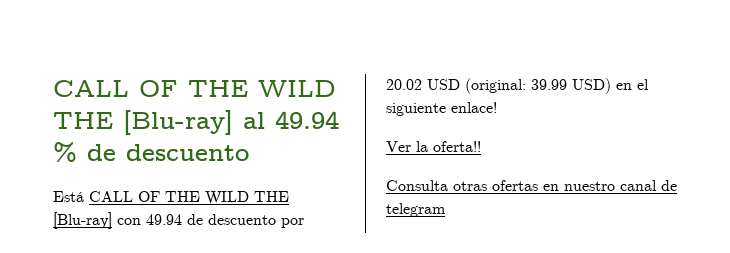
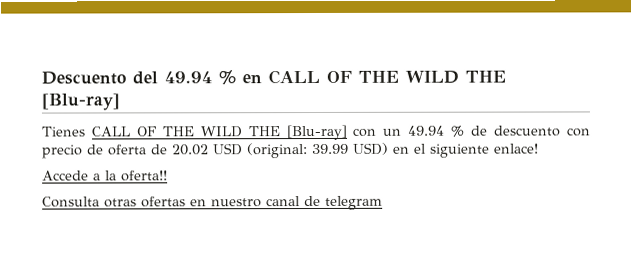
- CALL OF THE WILD THE [Blu-ray] al 49.94 % de descuento
- Está CALL OF THE WILD THE [Blu-ray] con 49.94 de descuento por 20.02 USD (original: 39.99 USD) en el siguiente enlace!
+ Descuento del 49.94 % en CALL OF THE WILD THE [Blu-ray]
+ Tienes CALL OF THE WILD THE [Blu-ray] con un 49.94 % de descuento con precio de oferta de 20.02 USD (original: 39.99 USD) en el siguiente enlace!
- Ver la oferta!!
+ Accede a la oferta!!

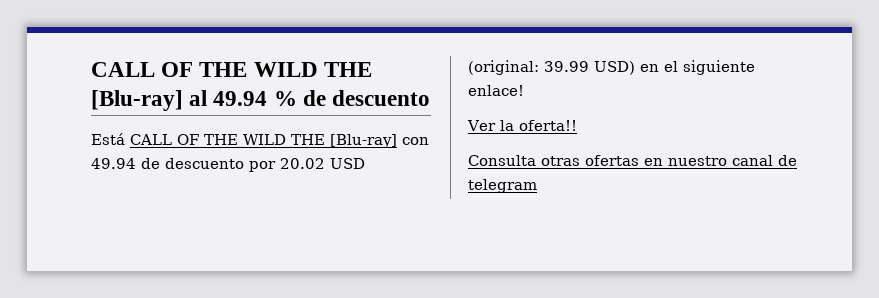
- Descuento del 49.94 % en CALL OF THE WILD THE [Blu-ray]
- Tienes CALL OF THE WILD THE [Blu-ray] con un 49.94 % de descuento con precio de oferta de 20.02 USD (original: 39.99 USD) en el siguiente enlace!
+ CALL OF THE WILD THE [Blu-ray] al 49.94 % de descuento
+ Está CALL OF THE WILD THE [Blu-ray] con 49.94 de descuento por 20.02 USD (original: 39.99 USD) en el siguiente enlace!
- Accede a la oferta!!
+ Ver la oferta!!

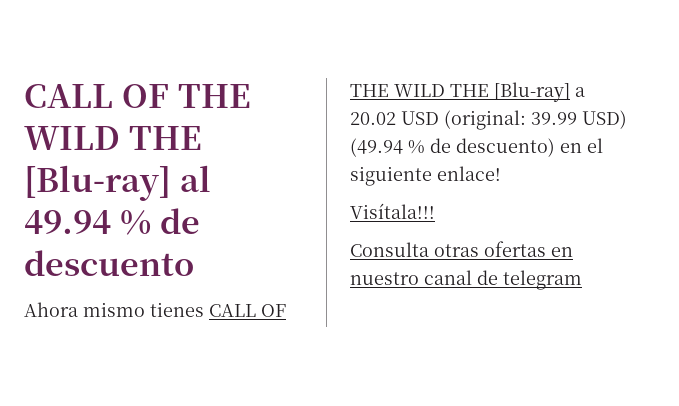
- Está CALL OF THE WILD THE [Blu-ray] con 49.94 de descuento por 20.02 USD (original: 39.99 USD) en el siguiente enlace!
+ Ahora mismo tienes CALL OF THE WILD THE [Blu-ray] a 20.02 USD (original: 39.99 USD) (49.94 % de descuento) en el siguiente enlace!
- Ver la oferta!!
+ Visítala!!!

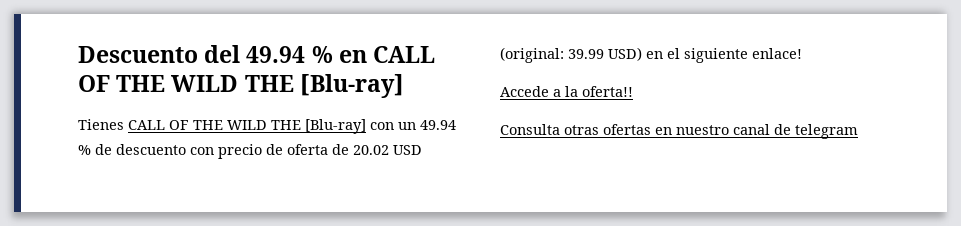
- CALL OF THE WILD THE [Blu-ray] al 49.94 % de descuento
- Ahora mismo tienes CALL OF THE WILD THE [Blu-ray] a 20.02 USD (original: 39.99 USD) (49.94 % de descuento) en el siguiente enlace!
+ Descuento del 49.94 % en CALL OF THE WILD THE [Blu-ray]
+ Tienes CALL OF THE WILD THE [Blu-ray] con un 49.94 % de descuento con precio de oferta de 20.02 USD (original: 39.99 USD) en el siguiente enlace!
- Visítala!!!
+ Accede a la oferta!!

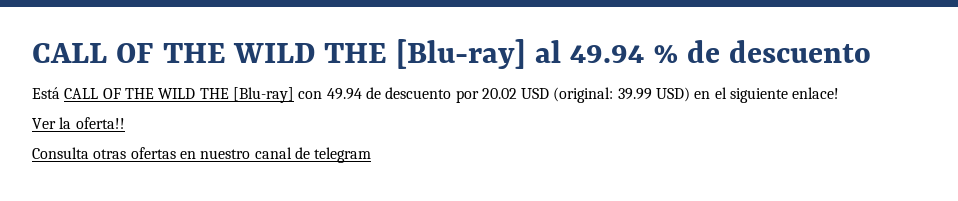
- Descuento del 49.94 % en CALL OF THE WILD THE [Blu-ray]
- Tienes CALL OF THE WILD THE [Blu-ray] con un 49.94 % de descuento con precio de oferta de 20.02 USD (original: 39.99 USD) en el siguiente enlace!
+ CALL OF THE WILD THE [Blu-ray] al 49.94 % de descuento
+ Está CALL OF THE WILD THE [Blu-ray] con 49.94 de descuento por 20.02 USD (original: 39.99 USD) en el siguiente enlace!
- Accede a la oferta!!
+ Ver la oferta!!

